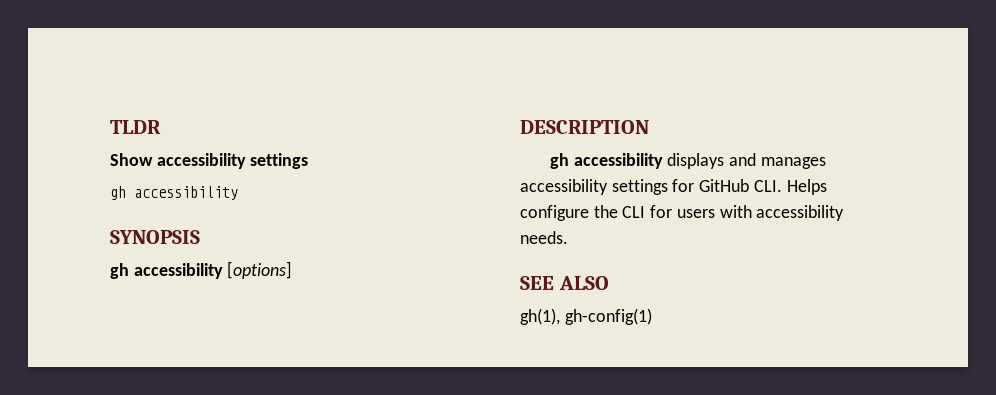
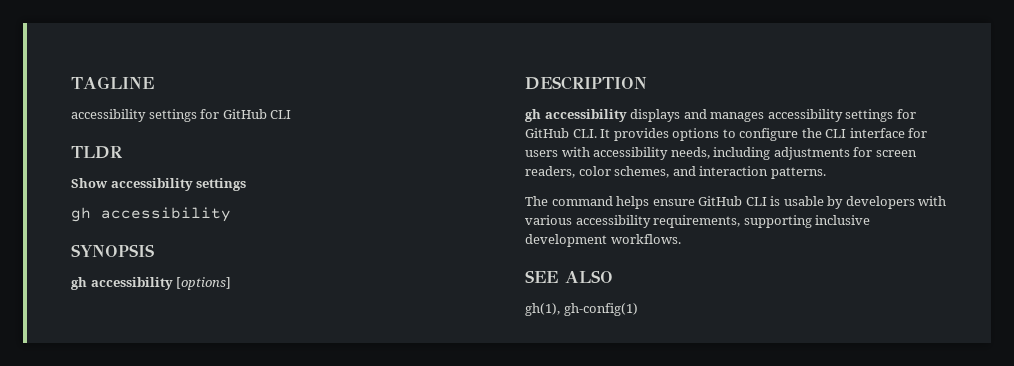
+ TAGLINE
+ accessibility settings for GitHub CLI
- gh accessibility displays and manages accessibility settings for GitHub CLI. Helps configure the CLI for users with accessibility needs.
+ gh accessibility displays and manages accessibility settings for GitHub CLI. It provides options to configure the CLI interface for users with accessibility needs, including adjustments for screen readers, color schemes, and interaction patterns.
+ The command helps ensure GitHub CLI is usable by developers with various accessibility requirements, supporting inclusive development workflows.

